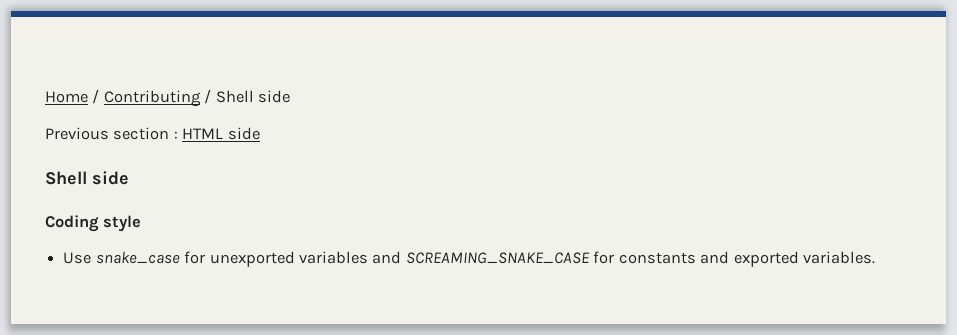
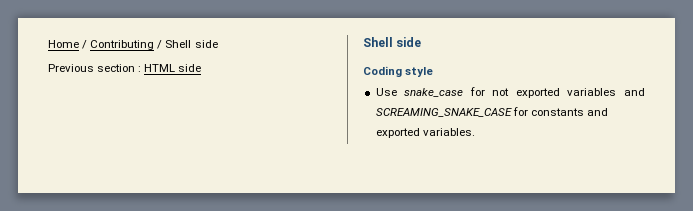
- Use snake_case for unexported variables and SCREAMING_SNAKE_CASE for constants and exported variables.
+ Use snake_case for not exported variables and SCREAMING_SNAKE_CASE for constants and exported variables.

